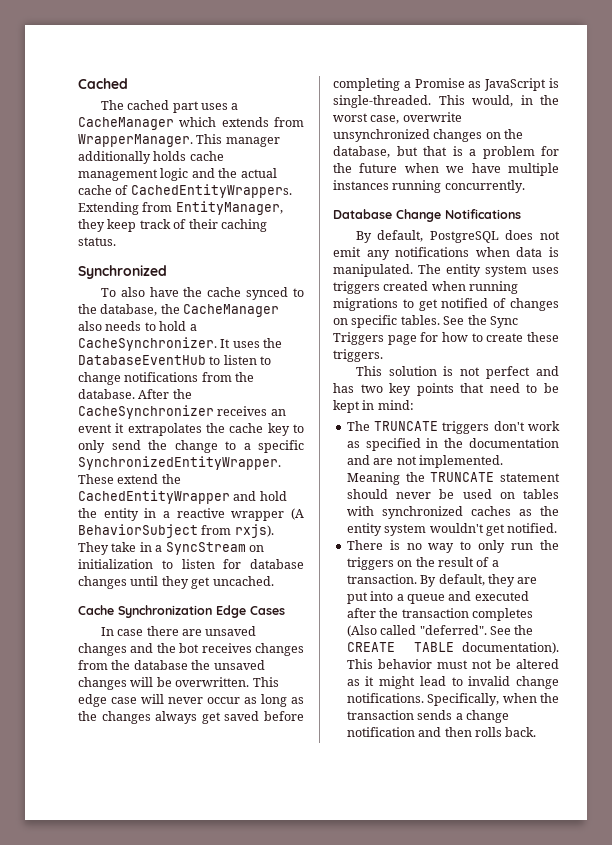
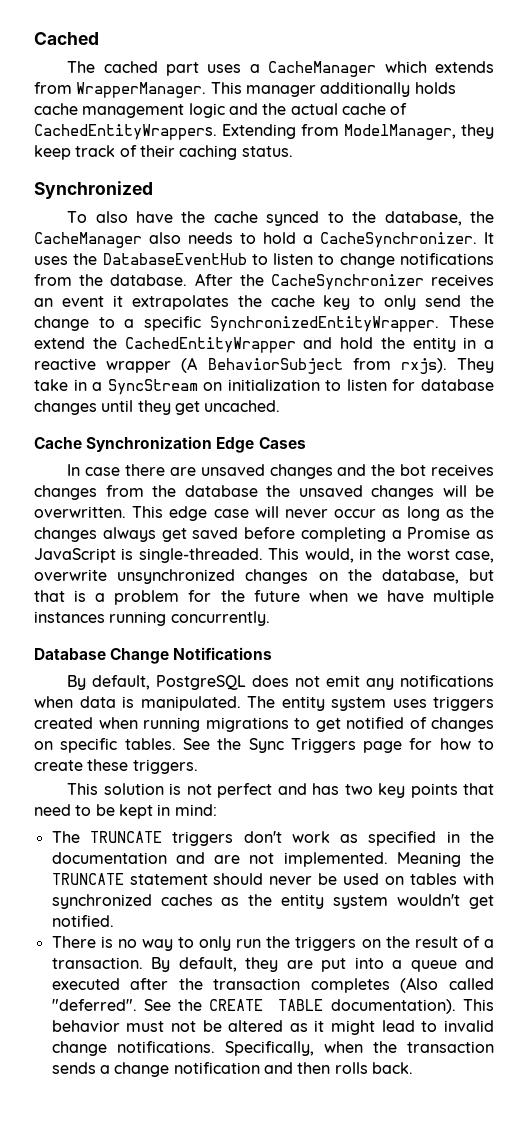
- Extending from EntityManager, they keep track of their caching status.
+ Extending from ModelManager, they keep track of their caching status.

